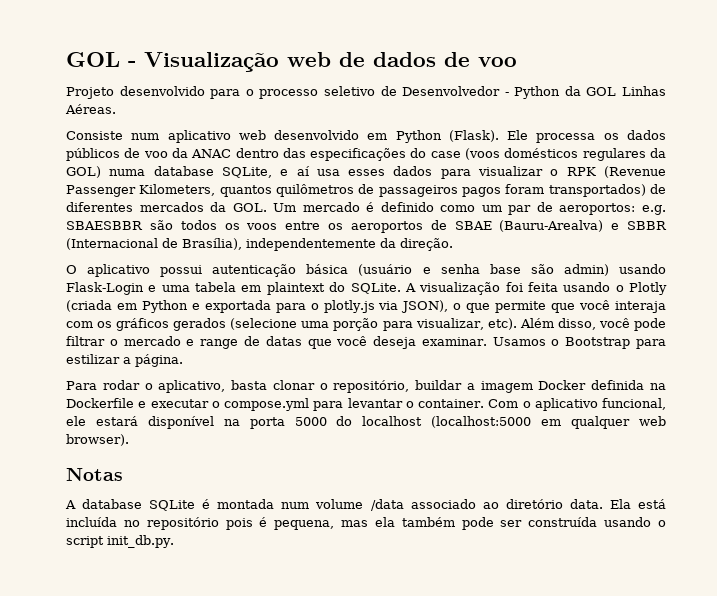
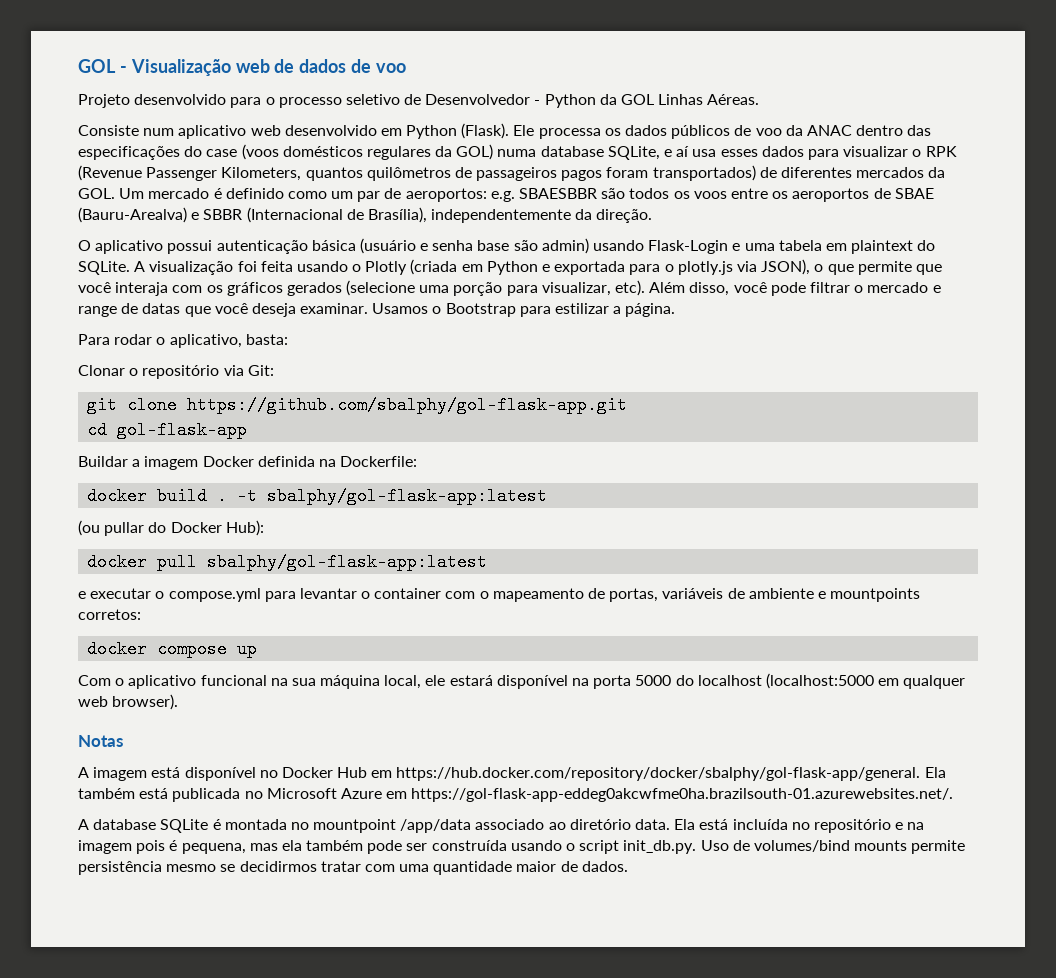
- Para rodar o aplicativo, basta clonar o repositório, buildar a imagem Docker definida na Dockerfile e executar o compose.yml para levantar o container. Com o aplicativo funcional, ele estará disponível na porta 5000 do localhost (localhost:5000 em qualquer web browser).
+ Para rodar o aplicativo, basta:
+ Clonar o repositório via Git:
+ git clone https://github.com/sbalphy/gol-flask-app.git
+ cd gol-flask-app
+ Buildar a imagem Docker definida na Dockerfile:
+ docker build . -t sbalphy/gol-flask-app:latest
+ (ou pullar do Docker Hub):
+ docker pull sbalphy/gol-flask-app:latest
+ e executar o compose.yml para levantar o container com o mapeamento de portas, variáveis de ambiente e mountpoints corretos:
+ docker compose up
+ Com o aplicativo funcional na sua máquina local, ele estará disponível na porta 5000 do localhost (localhost:5000 em qualquer web browser).
+ A imagem está disponível no Docker Hub em https://hub.docker.com/repository/docker/sbalphy/gol-flask-app/general. Ela também está publicada no Microsoft Azure em https://gol-flask-app-eddeg0akcwfme0ha.brazilsouth-01.azurewebsites.net/.
- A database SQLite é montada num volume /data associado ao diretório data.
+ A database SQLite é montada no mountpoint /app/data associado ao diretório data.
- Ela está incluída no repositório pois é pequena, mas ela também pode ser construída usando o script init_db.py.
+ Ela está incluída no repositório e na imagem pois é pequena, mas ela também pode ser construída usando o script init_db.py. Uso de volumes/bind mounts permite persistência mesmo se decidirmos tratar com uma quantidade maior de dados.

